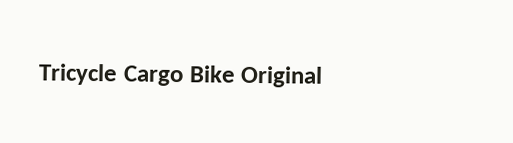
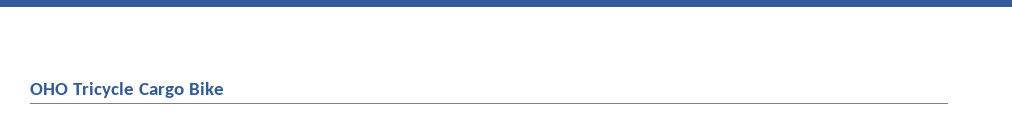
- Tricycle Cargo Bike Original
+ OHO Tricycle Cargo Bike

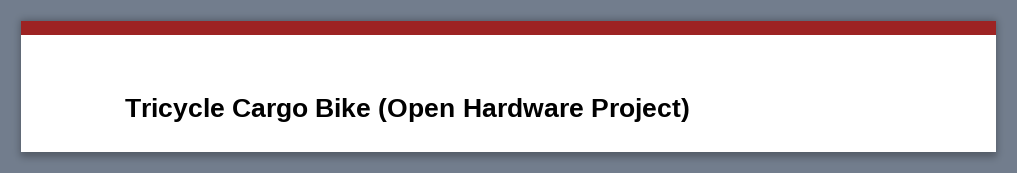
- OHO Tricycle Cargo Bike
+ Tricycle Cargo Bike (Open Hardware Project)

